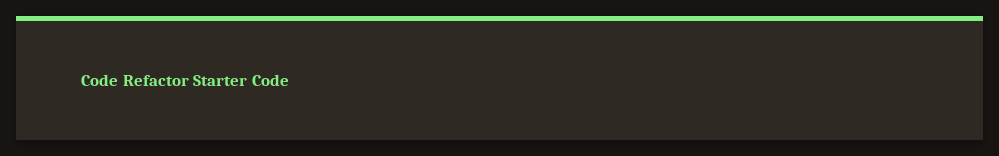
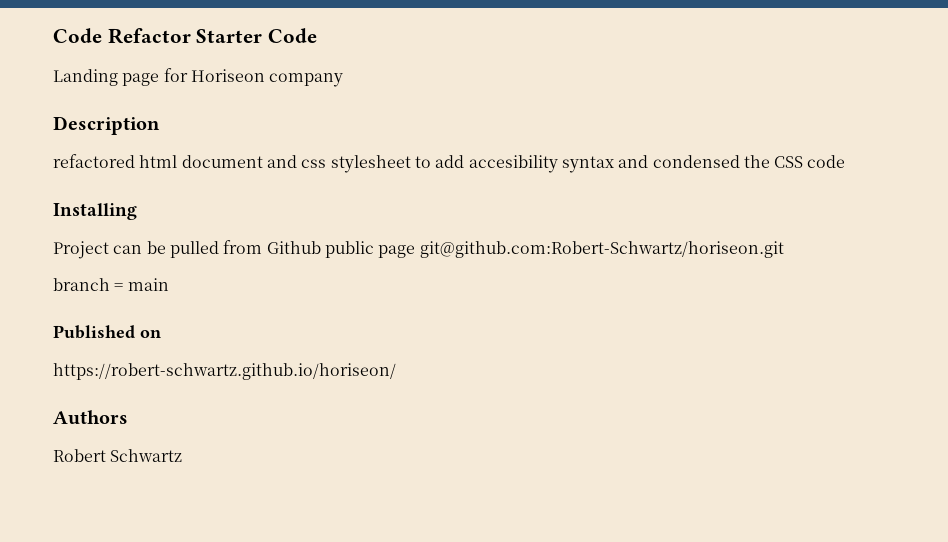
+ Landing page for Horiseon company
+ Description
+ refactored html document and css stylesheet to add accesibility syntax and condensed the CSS code
+ Installing
+ Project can be pulled from Github public page git@github.com:Robert-Schwartz/horiseon.git
+ branch = main
+ Published on
+ https://robert-schwartz.github.io/horiseon/
+ Authors
+ Robert Schwartz

